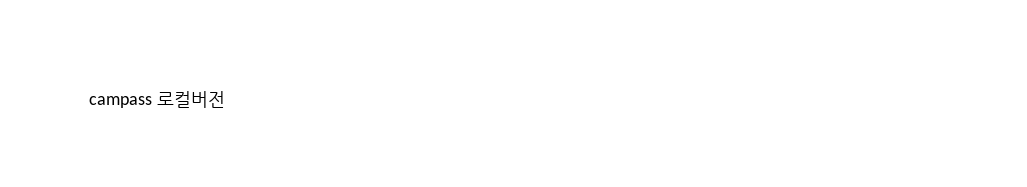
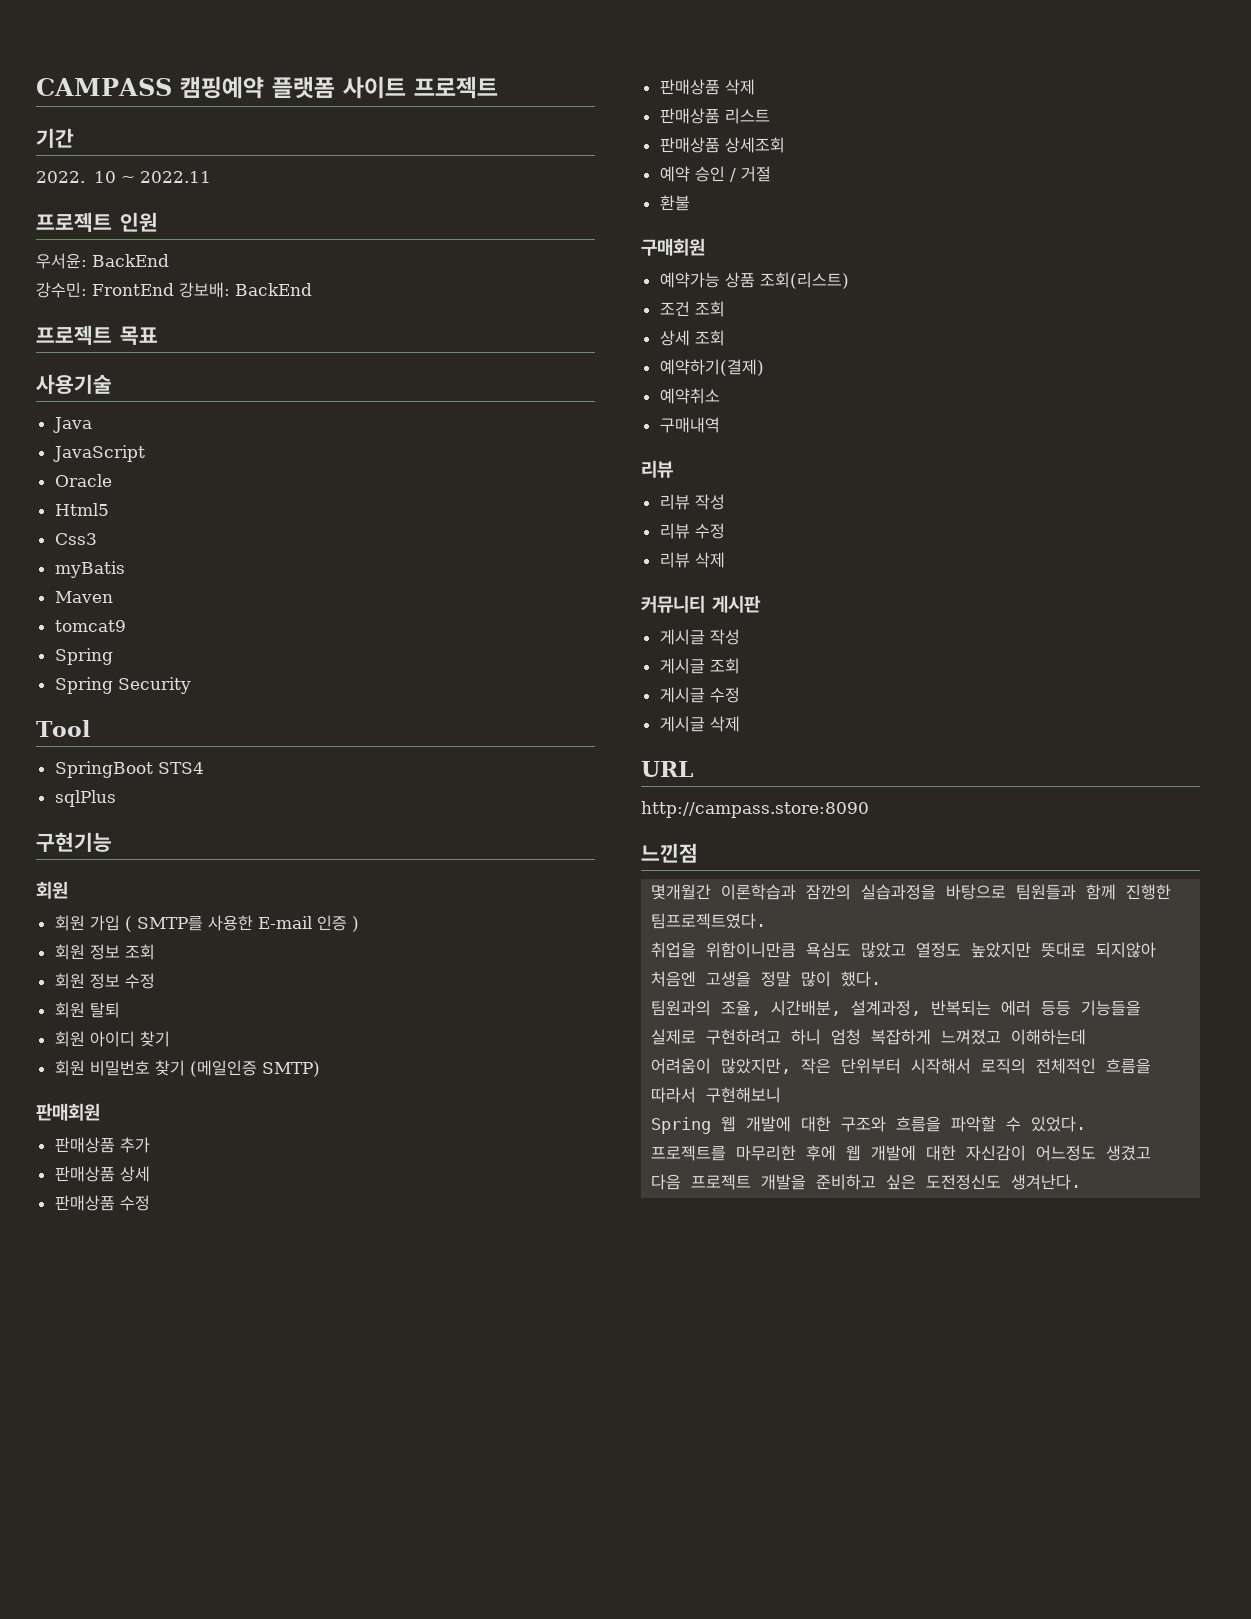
- campass 로컬버전
+ CAMPASS 캠핑예약 플랫폼 사이트 프로젝트
+ 기간
+ 2022. 10 ~ 2022.11
+ 프로젝트 인원
+ 우서윤: BackEnd
+ 강수민: FrontEnd 강보배: BackEnd
+ 프로젝트 목표
+ 사용기술
+ Java
+ JavaScript
+ Oracle
+ Html5
+ Css3
+ myBatis
+ Maven
+ tomcat9
+ Spring
+ Spring Security
+ Tool
+ SpringBoot STS4
+ sqlPlus
+ 구현기능
+ 회원
+ 회원 가입 ( SMTP를 사용한 E-mail 인증 )
+ 회원 정보 조회
+ 회원 정보 수정
+ 회원 탈퇴
+ 회원 아이디 찾기
+ 회원 비밀번호 찾기 (메일인증 SMTP)
+ 판매회원
+ 판매상품 추가
+ 판매상품 상세
+ 판매상품 수정
+ 판매상품 삭제
+ 판매상품 리스트
+ 판매상품 상세조회
+ 예약 승인 / 거절
+ 환불
+ 구매회원
+ 예약가능 상품 조회(리스트)
+ 조건 조회
+ 상세 조회
+ 예약하기(결제)
+ 예약취소
+ 구매내역
+ 리뷰
+ 리뷰 작성
+ 리뷰 수정
+ 리뷰 삭제
+ 커뮤니티 게시판
+ 게시글 작성
+ 게시글 조회
+ 게시글 수정
+ 게시글 삭제
+ URL
+ http://campass.store:8090
+ 느낀점
+ 몇개월간 이론학습과 잠깐의 실습과정을 바탕으로 팀원들과 함께 진행한 팀프로젝트였다.
+ 취업을 위함이니만큼 욕심도 많았고 열정도 높았지만 뜻대로 되지않아 처음엔 고생을 정말 많이 했다.
+ 팀원과의 조율, 시간배분, 설계과정, 반복되는 에러 등등 기능들을 실제로 구현하려고 하니 엄청 복잡하게 느껴졌고 이해하는데
+ 어려움이 많았지만, 작은 단위부터 시작해서 로직의 전체적인 흐름을 따라서 구현해보니
+ Spring 웹 개발에 대한 구조와 흐름을 파악할 수 있었다.
+ 프로젝트를 마무리한 후에 웹 개발에 대한 자신감이 어느정도 생겼고 다음 프로젝트 개발을 준비하고 싶은 도전정신도 생겨난다.

